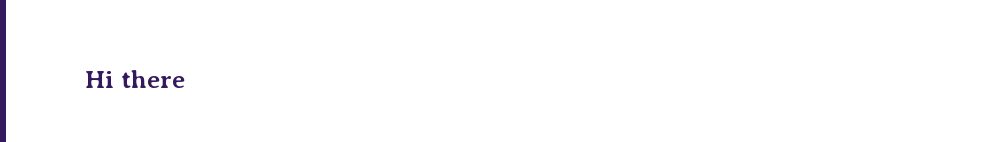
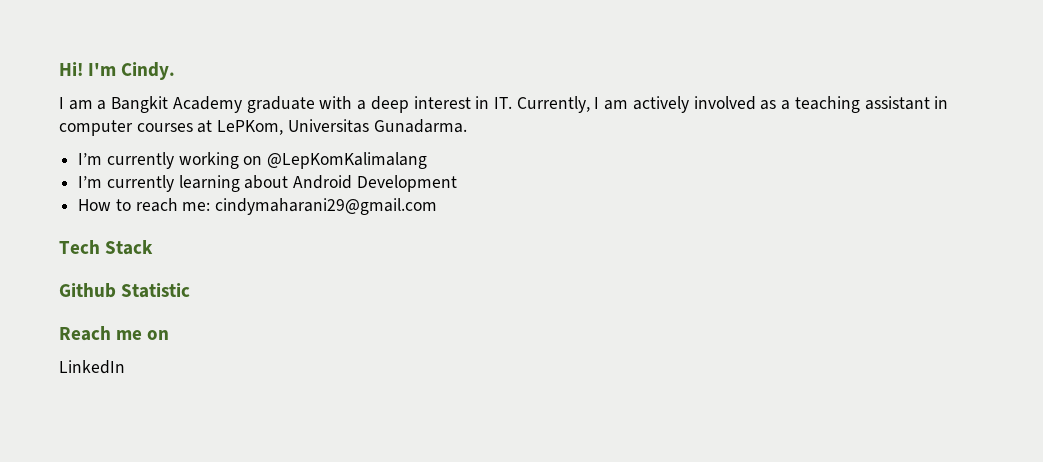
- Hi there
+ Hi! I'm Cindy.
+ I am a Bangkit Academy graduate with a deep interest in IT. Currently, I am actively involved as a teaching assistant in computer courses at LePKom, Universitas Gunadarma.
+ I’m currently working on @LepKomKalimalang
+ I’m currently learning about Android Development
+ How to reach me: cindymaharani29@gmail.com
+ Tech Stack
+ Github Statistic
+ Reach me on
+ LinkedIn

